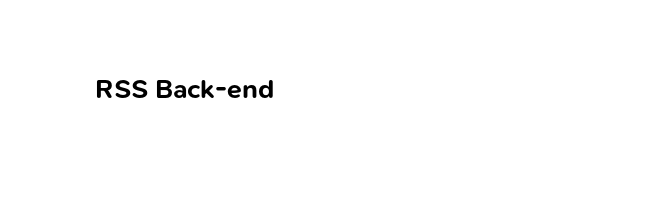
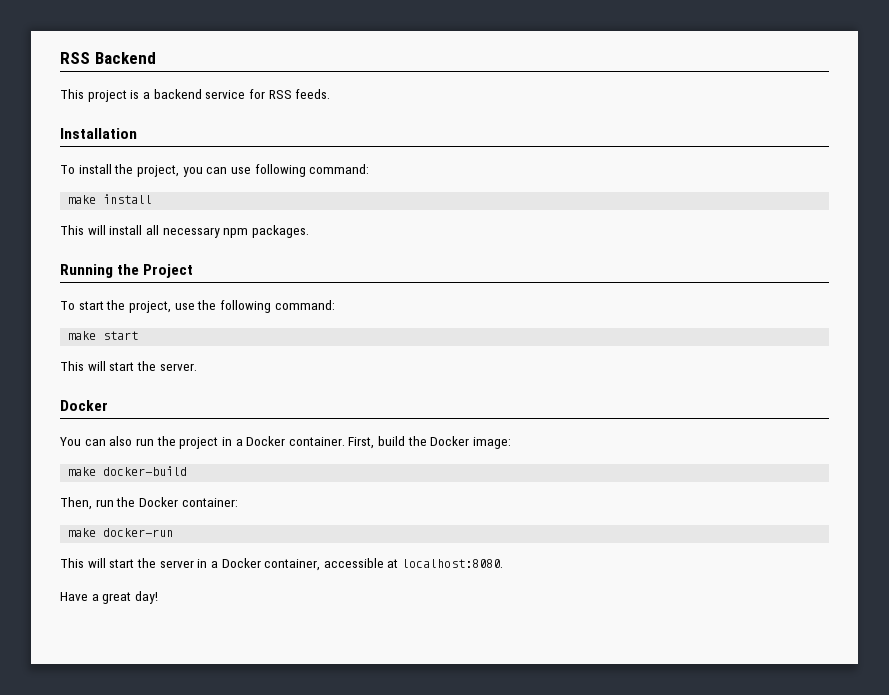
- RSS Back-end
+ RSS Backend
+ This project is a backend service for RSS feeds.
+ Installation
+ To install the project, you can use following command:
+ make install
+ This will install all necessary npm packages.
+ Running the Project
+ To start the project, use the following command:
+ make start
+ This will start the server.
+ Docker
+ You can also run the project in a Docker container. First, build the Docker image:
+ make docker-build
+ Then, run the Docker container:
+ make docker-run
+ This will start the server in a Docker container, accessible at localhost:8080.
+ Have a great day!

